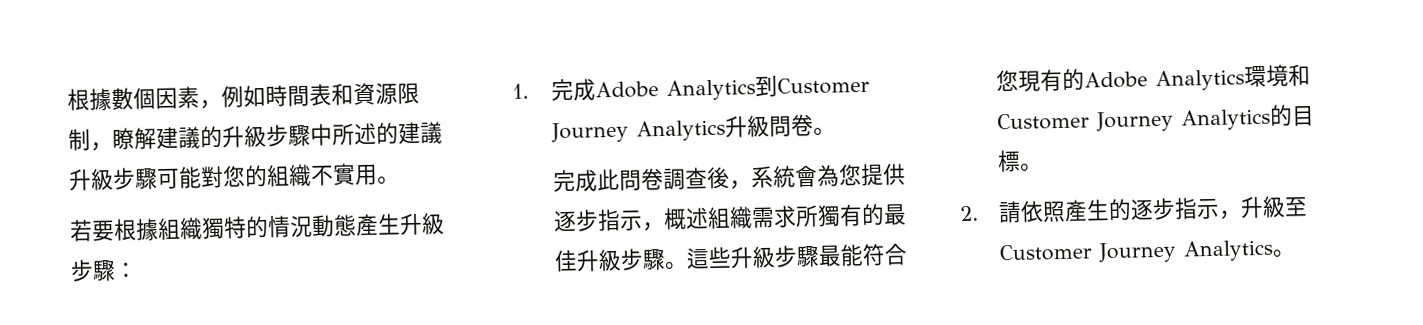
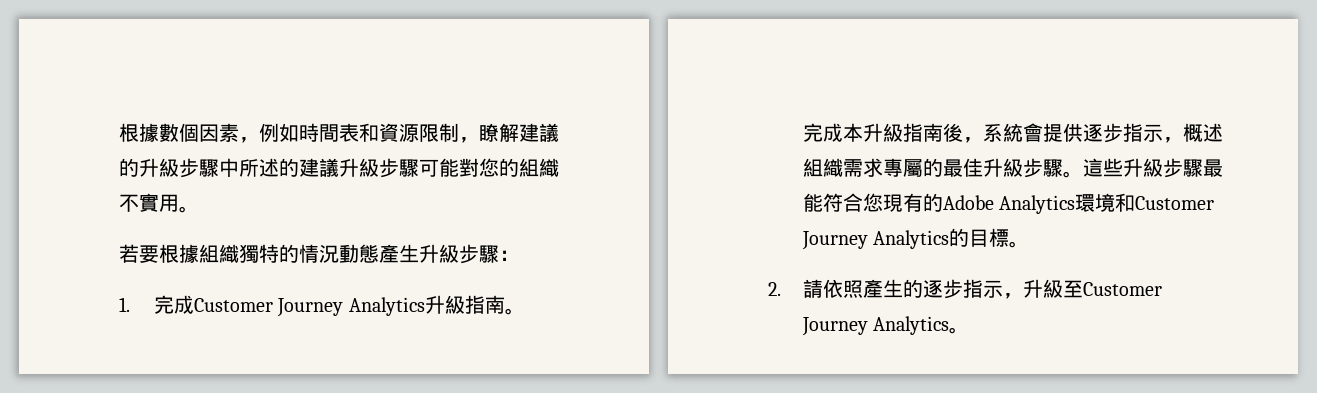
- 1.完成Adobe Analytics到Customer Journey Analytics升級問卷。
+ 1.完成Customer Journey Analytics升級指南。
- 完成此問卷調查後，系統會為您提供逐步指示，概述組織需求所獨有的最佳升級步驟。
+ 完成本升級指南後，系統會提供逐步指示，概述組織需求專屬的最佳升級步驟。

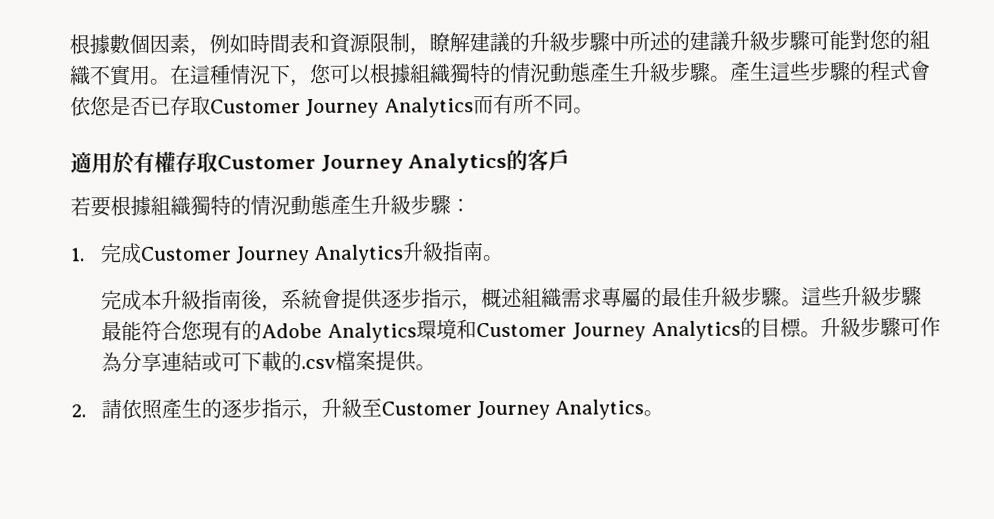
+ 在這種情況下，您可以根據組織獨特的情況動態產生升級步驟。產生這些步驟的程式會依您是否已存取Customer Journey Analytics而有所不同。
+ 適用於有權存取Customer Journey Analytics的客戶
+ 升級步驟可作為分享連結或可下載的.csv檔案提供。

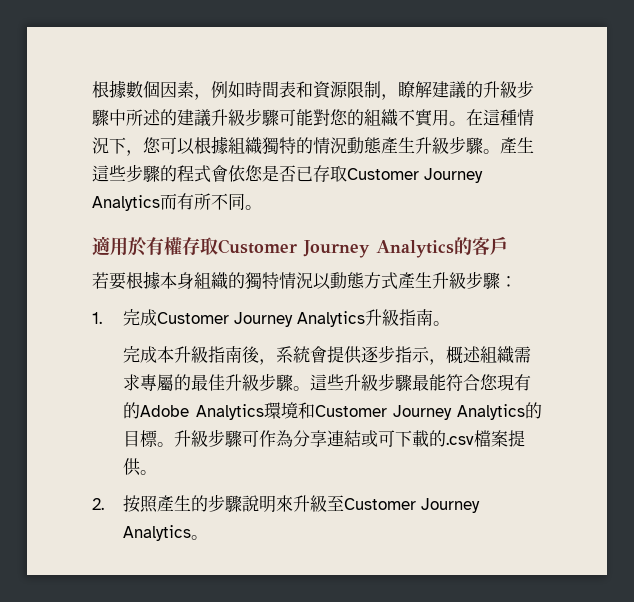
- 若要根據組織獨特的情況動態產生升級步驟：
+ 若要根據本身組織的獨特情況以動態方式產生升級步驟：
- 2.請依照產生的逐步指示，升級至Customer Journey Analytics。
+ 2.按照產生的步驟說明來升級至Customer Journey Analytics。

